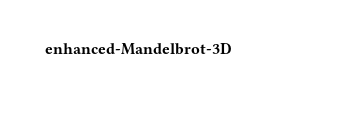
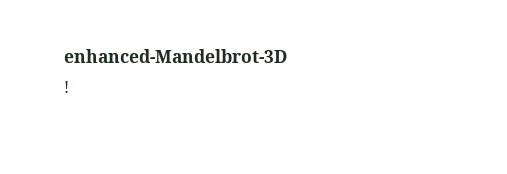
+ !

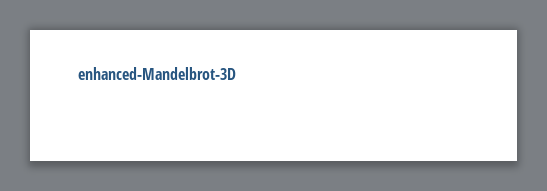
- !

